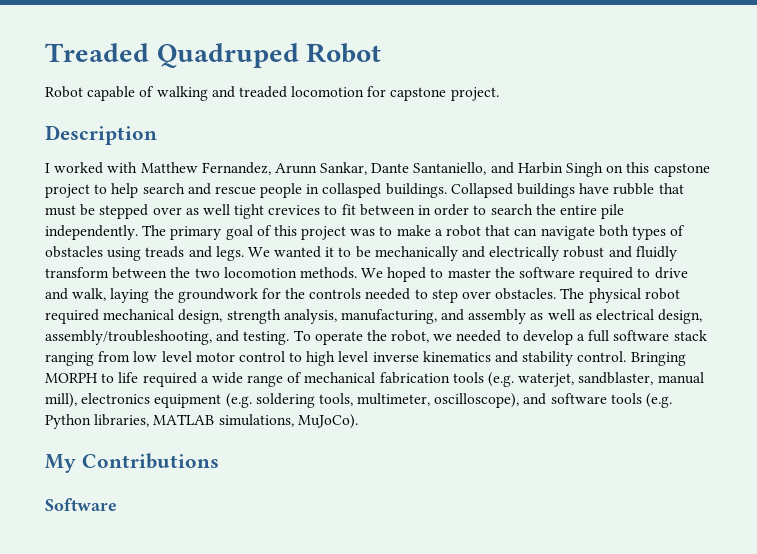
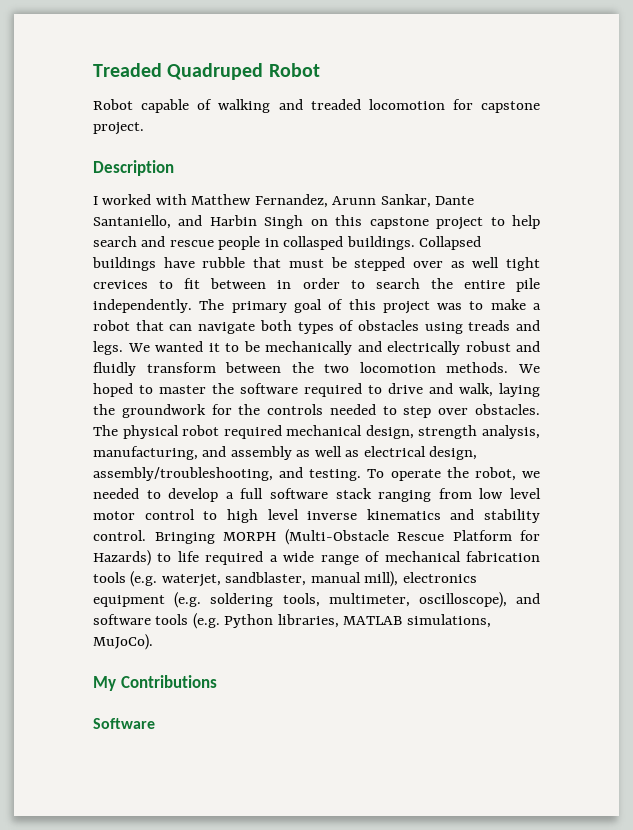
- Bringing MORPH to life required a wide range of mechanical fabrication tools (e.g. waterjet, sandblaster, manual mill), electronics equipment (e.g. soldering tools, multimeter, oscilloscope), and software tools (e.g. Python libraries, MATLAB simulations, MuJoCo).
+ Bringing MORPH (Multi-Obstacle Rescue Platform for Hazards) to life required a wide range of mechanical fabrication tools (e.g. waterjet, sandblaster, manual mill), electronics equipment (e.g. soldering tools, multimeter, oscilloscope), and software tools (e.g. Python libraries, MATLAB simulations, MuJoCo).

